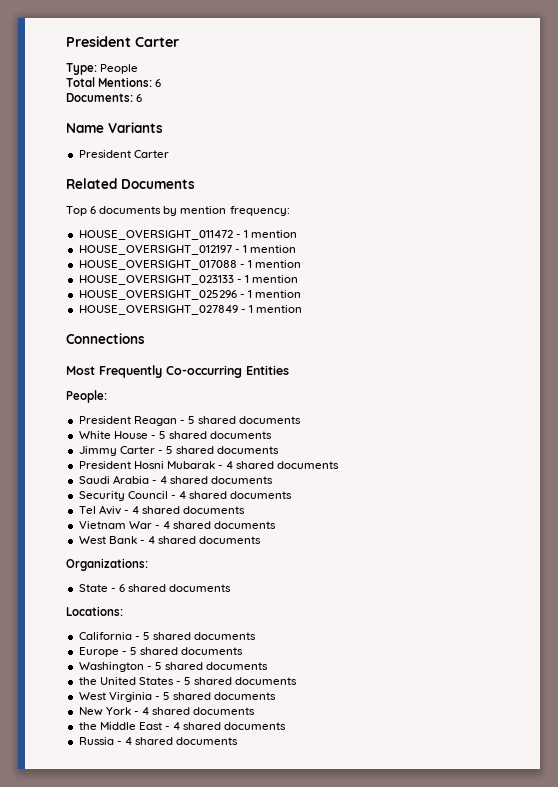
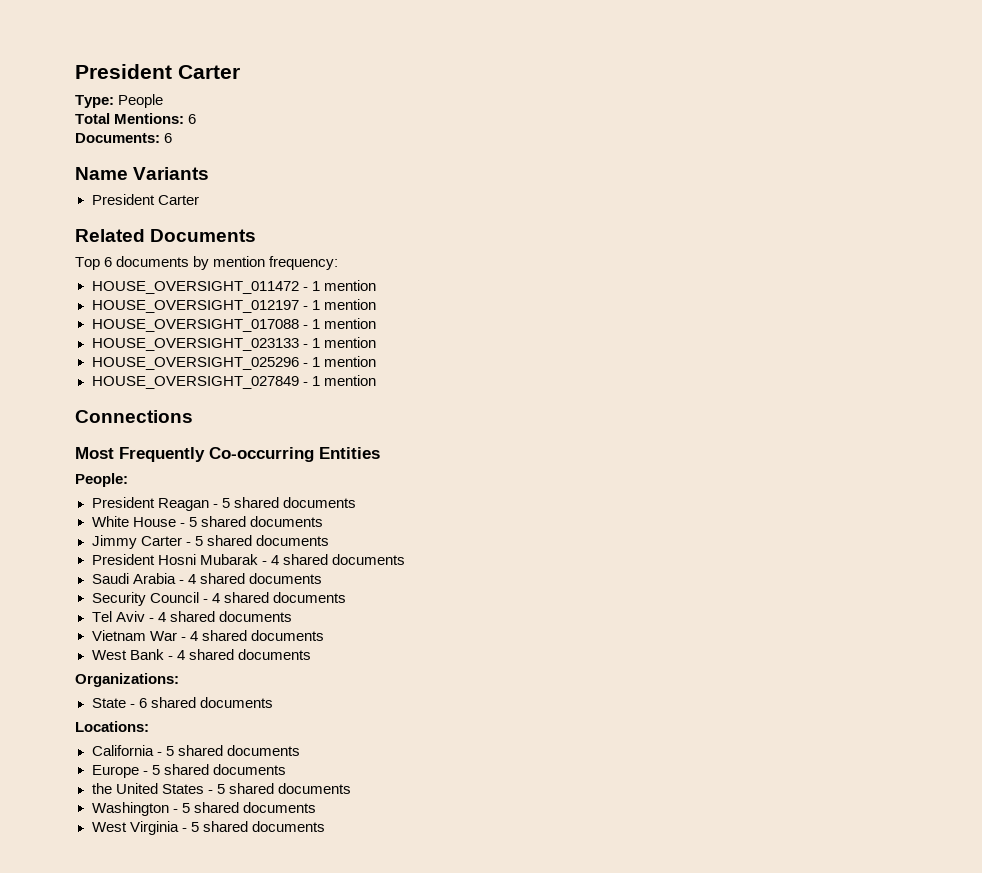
+ the United States - 5 shared documents
  Washington - 5 shared documents
- the United States - 5 shared documents
- New York - 4 shared documents
- the Middle East - 4 shared documents
- Russia - 4 shared documents

